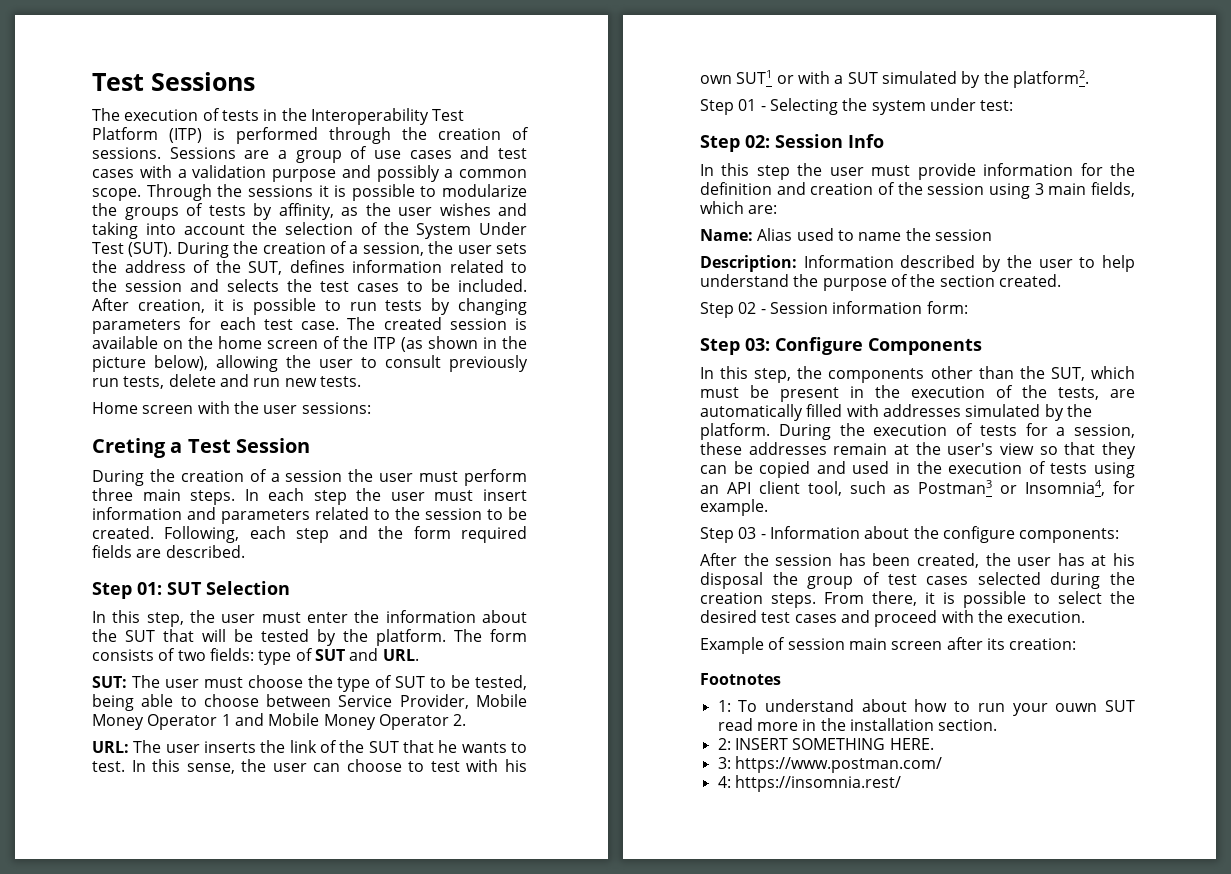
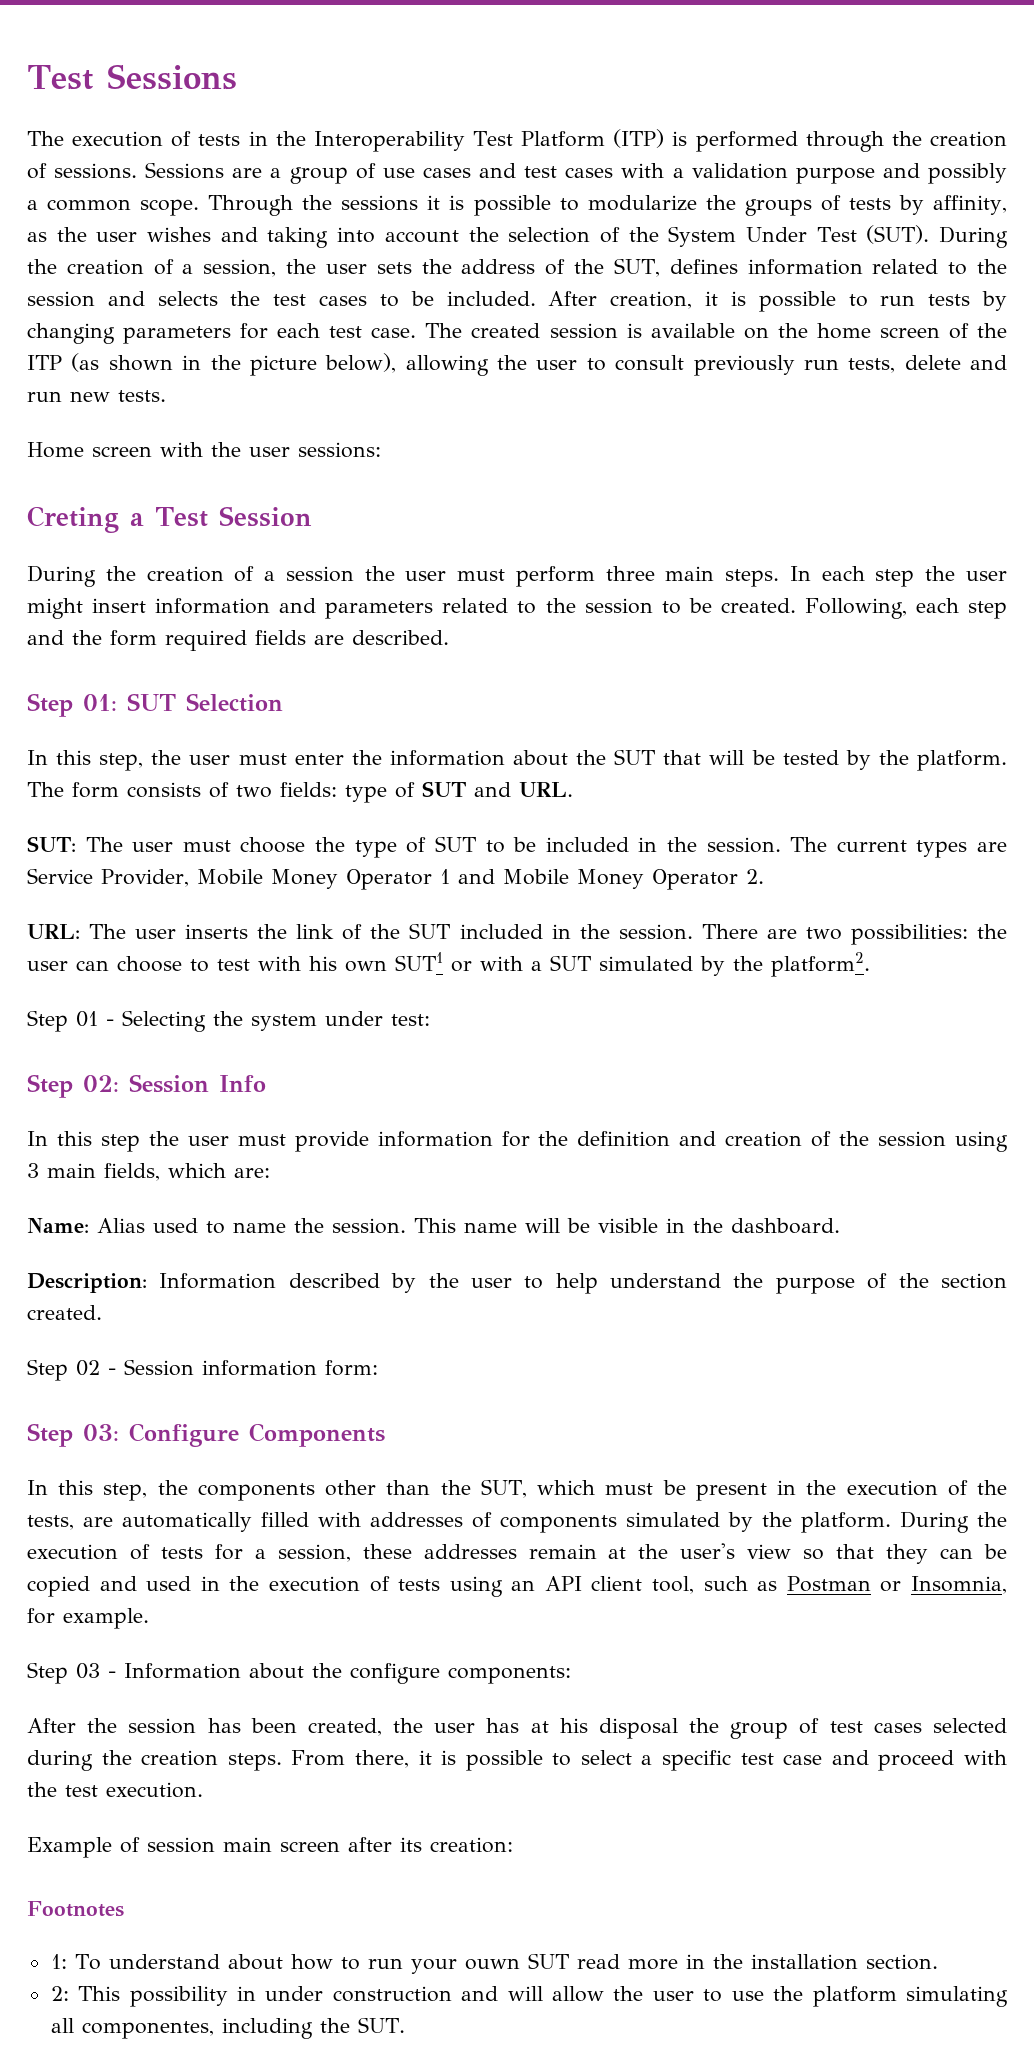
- In each step the user must insert information and parameters related to the session to be created.
+ In each step the user might insert information and parameters related to the session to be created.
- SUT: The user must choose the type of SUT to be tested, being able to choose between Service Provider, Mobile Money Operator 1 and Mobile Money Operator 2.
+ SUT: The user must choose the type of SUT to be included in the session. The current types are Service Provider, Mobile Money Operator 1 and Mobile Money Operator 2.
- URL: The user inserts the link of the SUT that he wants to test. In this sense, the user can choose to test with his own SUT1 or with a SUT simulated by the platform2.
+ URL: The user inserts the link of the SUT included in the session. There are two possibilities: the user can choose to test with his own SUT1 or with a SUT simulated by the platform2.
- Name: Alias used to name the session
+ Name: Alias used to name the session. This name will be visible in the dashboard.
- In this step, the components other than the SUT, which must be present in the execution of the tests, are automatically filled with addresses simulated by the platform.
+ In this step, the components other than the SUT, which must be present in the execution of the tests, are automatically filled with addresses of components simulated by the platform.
- During the execution of tests for a session, these addresses remain at the user's view so that they can be copied and used in the execution of tests using an API client tool, such as Postman3 or Insomnia4, for example.
+ During the execution of tests for a session, these addresses remain at the user's view so that they can be copied and used in the execution of tests using an API client tool, such as Postman or Insomnia, for example.
- From there, it is possible to select the desired test cases and proceed with the execution.
+ From there, it is possible to select a specific test case and proceed with the test execution.
- 2: INSERT SOMETHING HERE.
- 3: https://www.postman.com/
- 4: https://insomnia.rest/
+ 2: This possibility in under construction and will allow the user to use the platform simulating all componentes, including the SUT.

